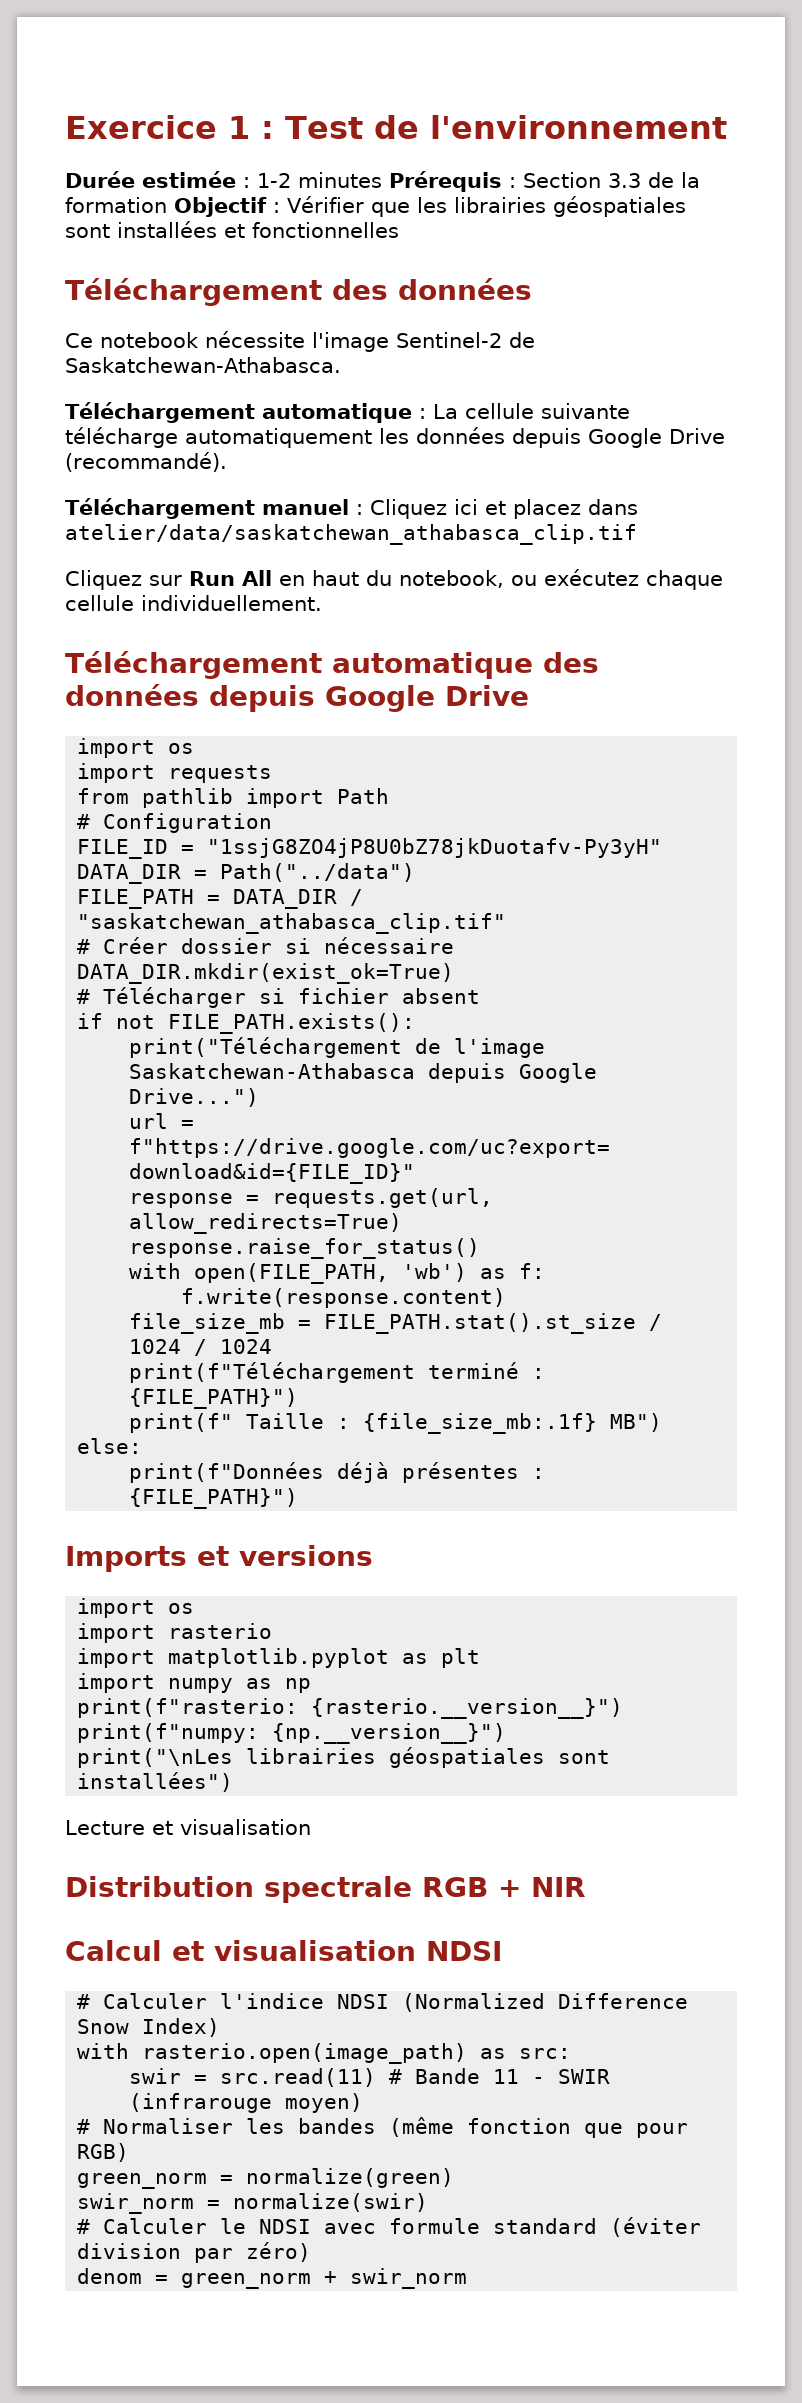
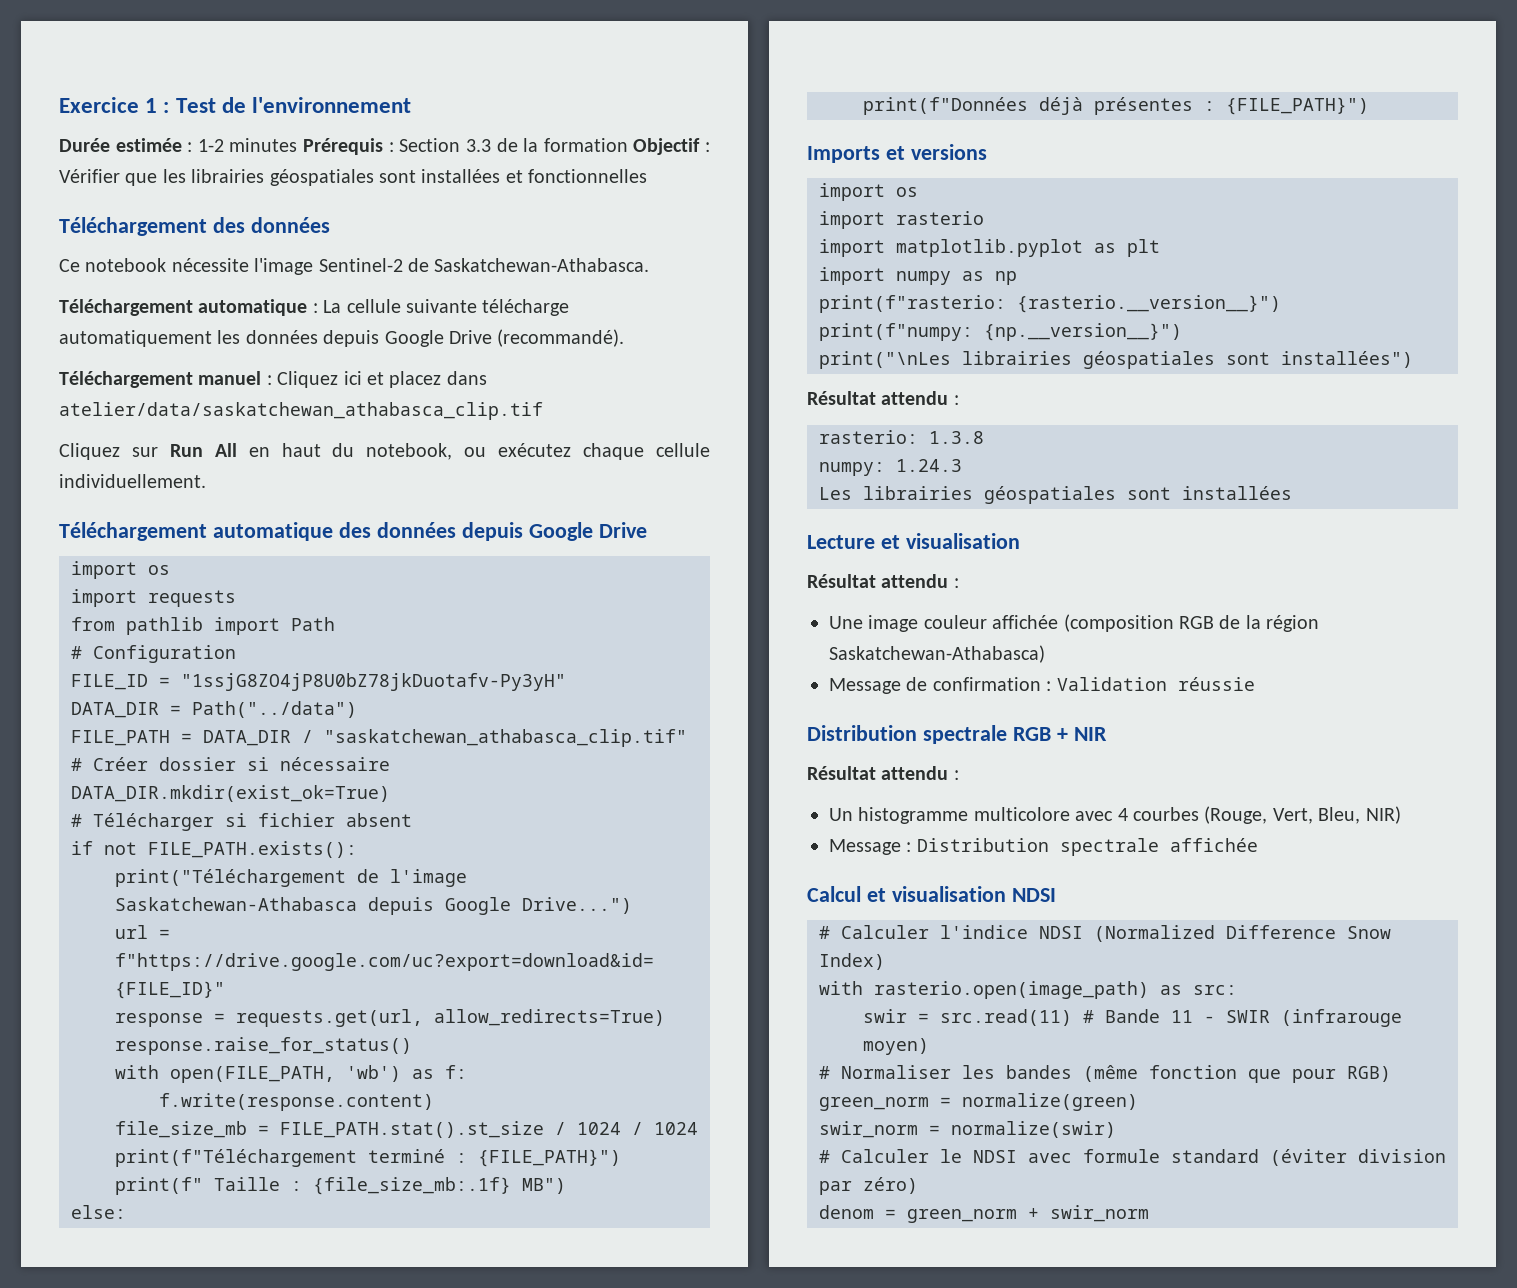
  print("\nLes librairies géospatiales sont installées")
+ Résultat attendu :
+ rasterio: 1.3.8
+ numpy: 1.24.3
+ Les librairies géospatiales sont installées
  Lecture et visualisation
+ Résultat attendu :
+ Une image couleur affichée (composition RGB de la région Saskatchewan-Athabasca)
+ Message de confirmation : Validation réussie
  Distribution spectrale RGB + NIR
+ Résultat attendu :
+ Un histogramme multicolore avec 4 courbes (Rouge, Vert, Bleu, NIR)
+ Message : Distribution spectrale affichée

